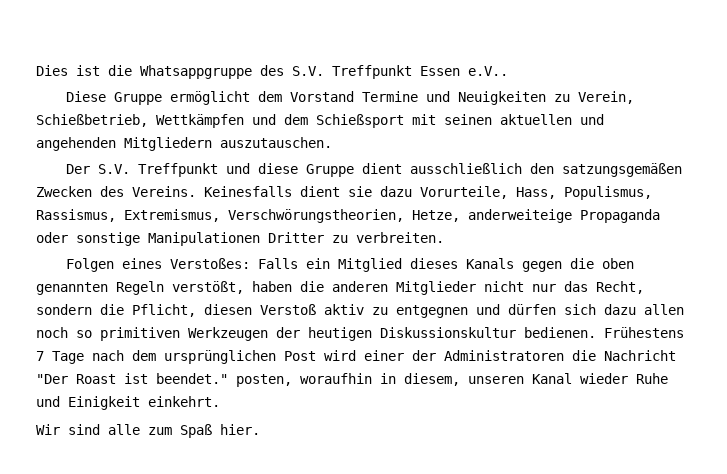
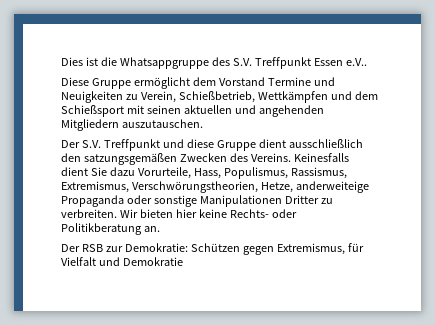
- Keinesfalls dient sie dazu Vorurteile, Hass, Populismus, Rassismus, Extremismus, Verschwörungstheorien, Hetze, anderweiteige Propaganda oder sonstige Manipulationen Dritter zu verbreiten.
- Folgen eines Verstoßes: Falls ein Mitglied dieses Kanals gegen die oben genannten Regeln verstößt, haben die anderen Mitglieder nicht nur das Recht, sondern die Pflicht, diesen Verstoß aktiv zu entgegnen und dürfen sich dazu allen noch so primitiven Werkzeugen der heutigen Diskussionskultur bedienen. Frühestens 7 Tage nach dem ursprünglichen Post wird einer der Administratoren die Nachricht "Der Roast ist beendet." posten, woraufhin in diesem, unseren Kanal wieder Ruhe und Einigkeit einkehrt.
- Wir sind alle zum Spaß hier.
+ Keinesfalls dient Sie dazu Vorurteile, Hass, Populismus, Rassismus, Extremismus, Verschwörungstheorien, Hetze, anderweiteige Propaganda oder sonstige Manipulationen Dritter zu verbreiten. Wir bieten hier keine Rechts- oder Politikberatung an.
+ Der RSB zur Demokratie: Schützen gegen Extremismus, für Vielfalt und Demokratie

